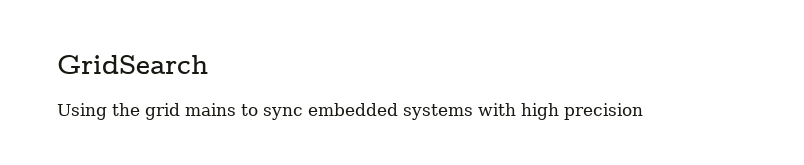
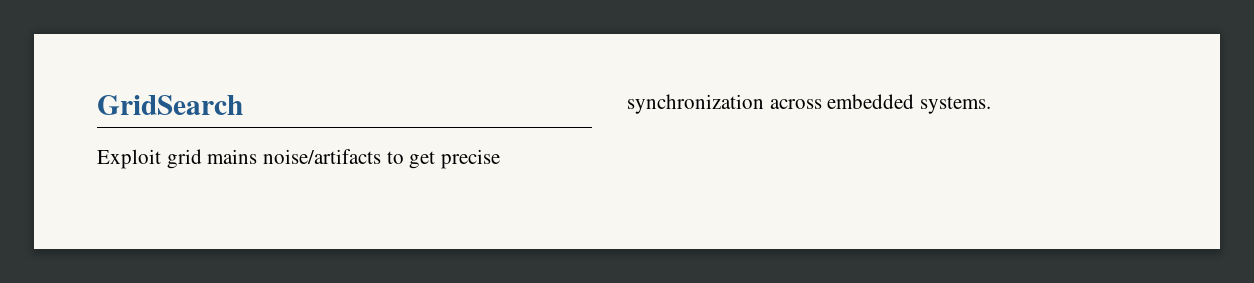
- Using the grid mains to sync embedded systems with high precision
+ Exploit grid mains noise/artifacts to get precise synchronization across embedded systems.

